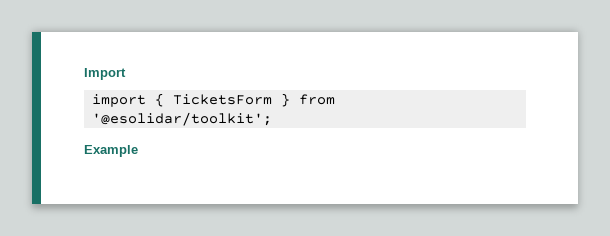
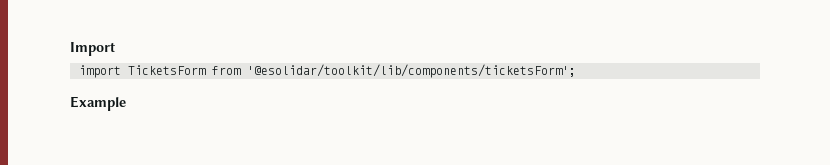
- import { TicketsForm } from '@esolidar/toolkit';
+ import TicketsForm from '@esolidar/toolkit/lib/components/ticketsForm';

